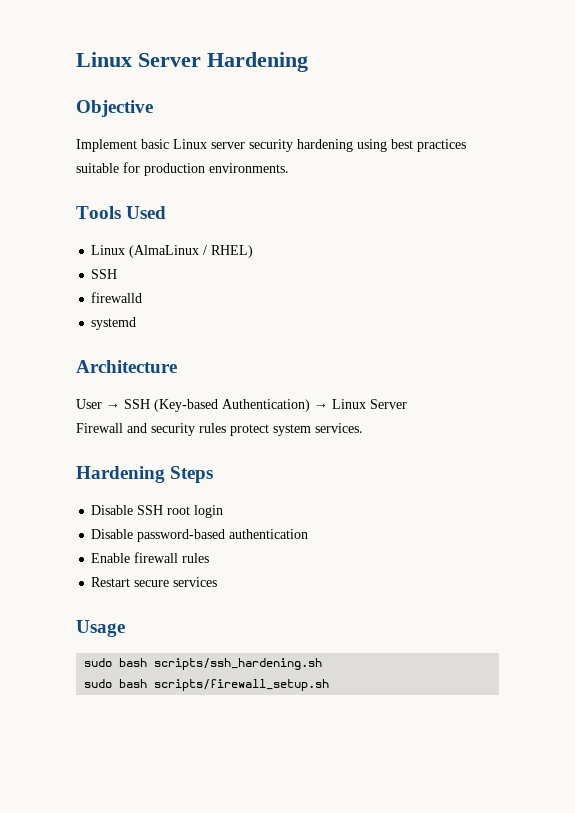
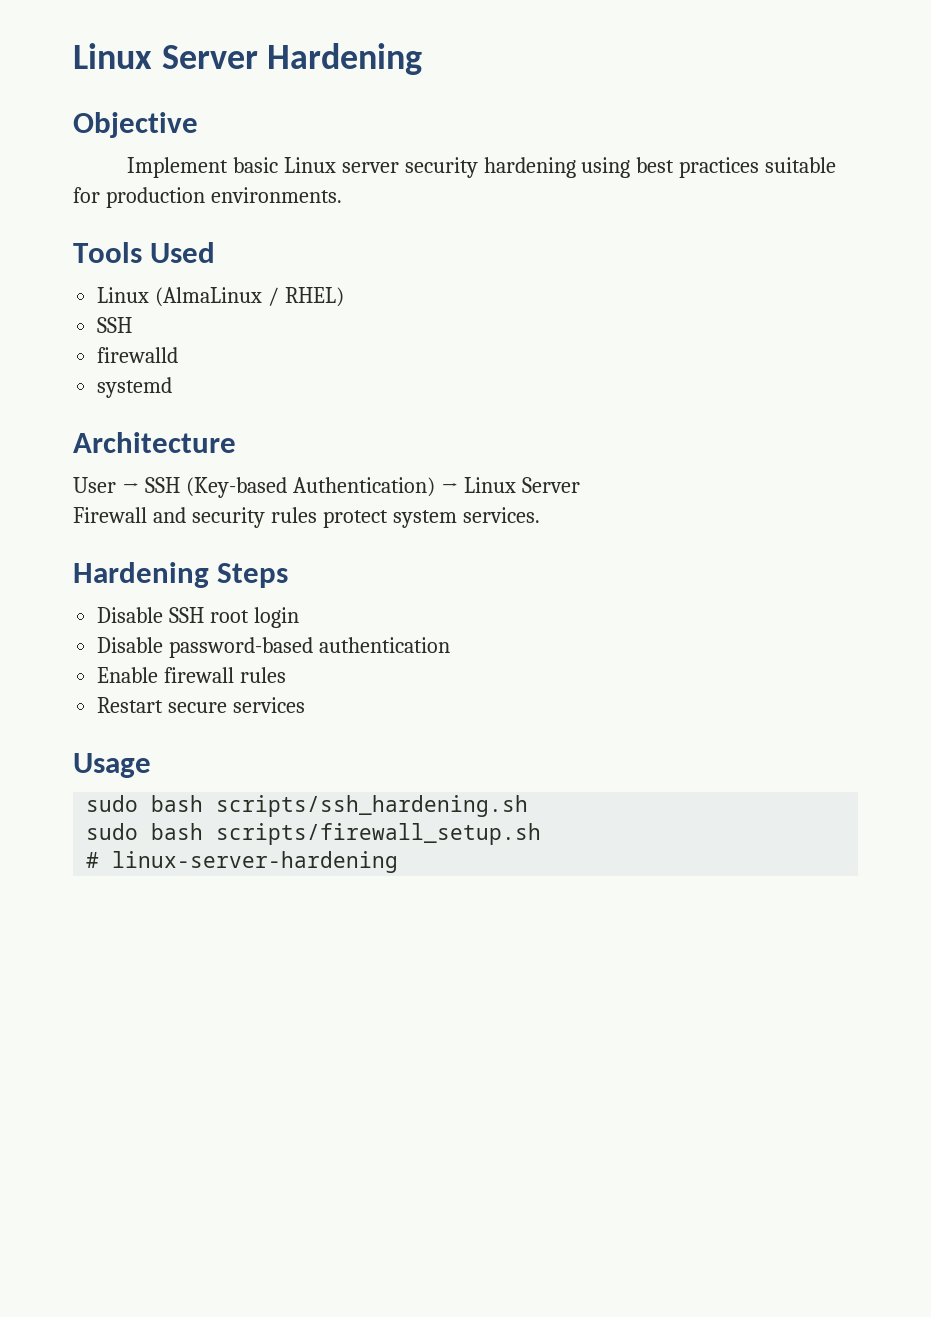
+ # linux-server-hardening

